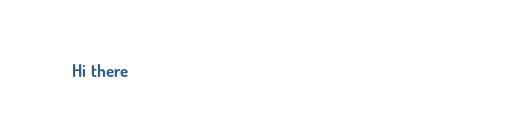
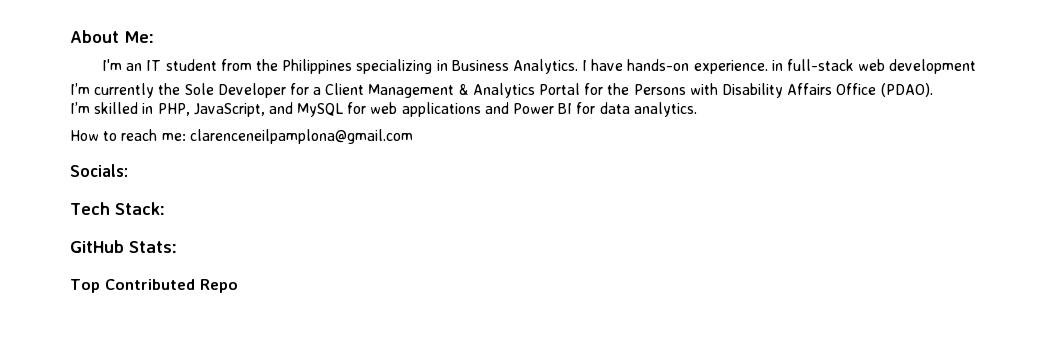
- Hi there
+ About Me:
+ I'm an IT student from the Philippines specializing in Business Analytics. I have hands-on experience. in full-stack web development
+ I’m currently the Sole Developer for a Client Management & Analytics Portal for the Persons with Disability Affairs Office (PDAO).
+ I’m skilled in PHP, JavaScript, and MySQL for web applications and Power BI for data analytics.
+ How to reach me: clarenceneilpamplona@gmail.com
+ Socials:
+ Tech Stack:
+ GitHub Stats:
+ Top Contributed Repo

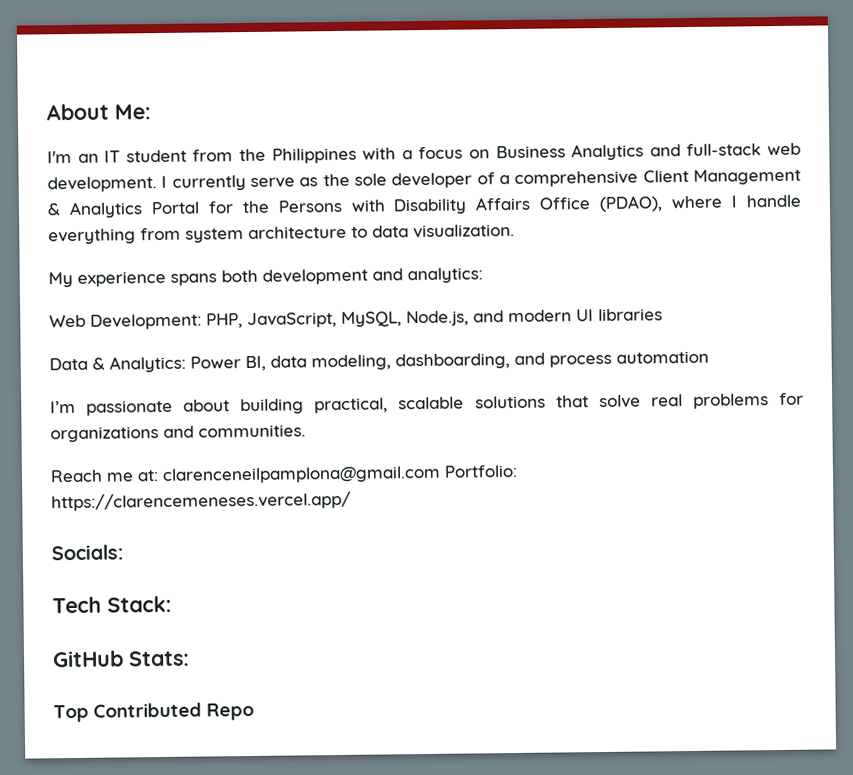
- I'm an IT student from the Philippines specializing in Business Analytics. I have hands-on experience. in full-stack web development
- I’m currently the Sole Developer for a Client Management & Analytics Portal for the Persons with Disability Affairs Office (PDAO).
- I’m skilled in PHP, JavaScript, and MySQL for web applications and Power BI for data analytics.
- How to reach me: clarenceneilpamplona@gmail.com
+ I'm an IT student from the Philippines with a focus on Business Analytics and full-stack web development. I currently serve as the sole developer of a comprehensive Client Management & Analytics Portal for the Persons with Disability Affairs Office (PDAO), where I handle everything from system architecture to data visualization.
+ My experience spans both development and analytics:
+ Web Development: PHP, JavaScript, MySQL, Node.js, and modern UI libraries
+ Data & Analytics: Power BI, data modeling, dashboarding, and process automation
+ I’m passionate about building practical, scalable solutions that solve real problems for organizations and communities.
+ Reach me at: clarenceneilpamplona@gmail.com Portfolio: https://clarencemeneses.vercel.app/

